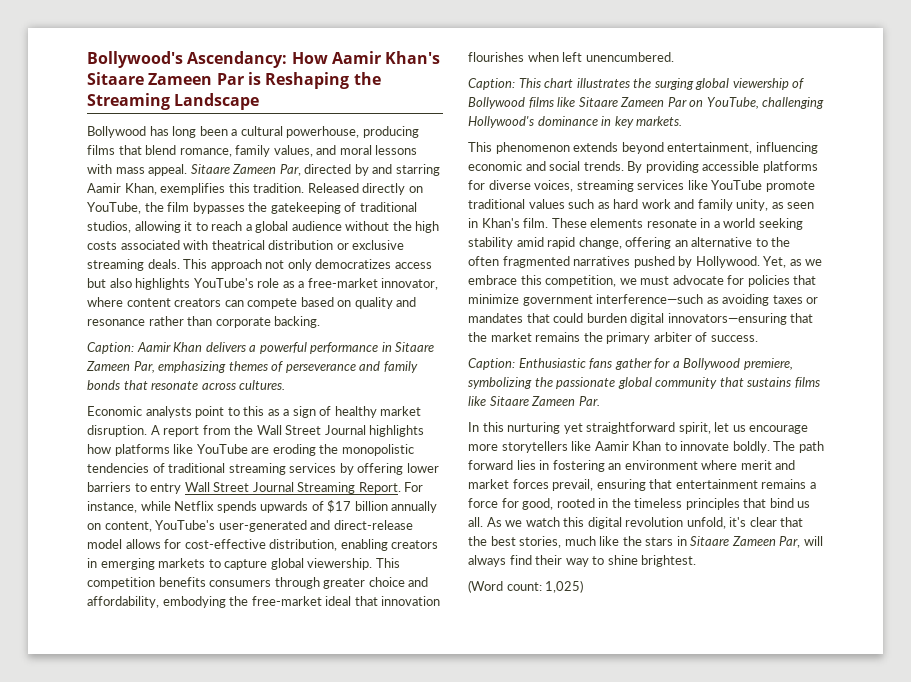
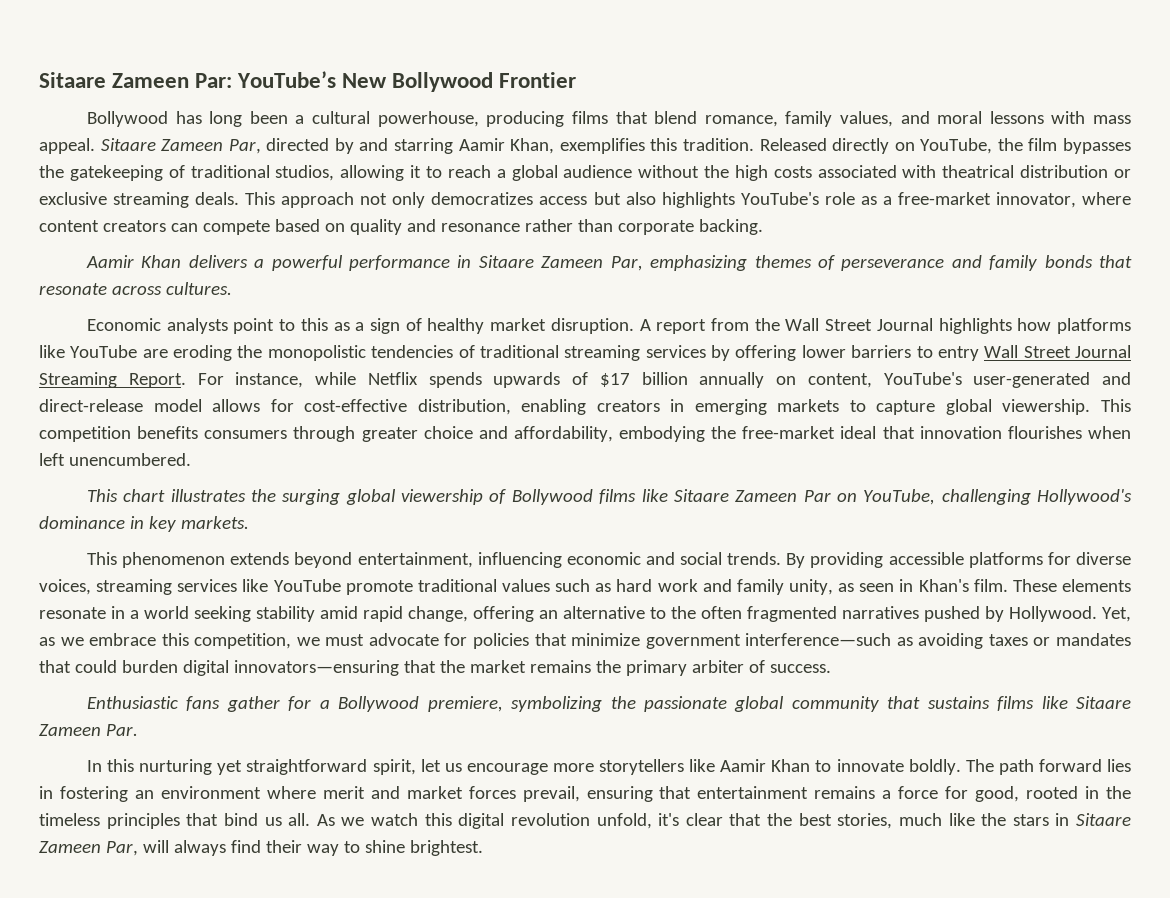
- Bollywood's Ascendancy: How Aamir Khan's Sitaare Zameen Par is Reshaping the Streaming Landscape
+ Sitaare Zameen Par: YouTube’s New Bollywood Frontier
- Caption: Aamir Khan delivers a powerful performance in Sitaare Zameen Par, emphasizing themes of perseverance and family bonds that resonate across cultures.
+ Aamir Khan delivers a powerful performance in Sitaare Zameen Par, emphasizing themes of perseverance and family bonds that resonate across cultures.
- Caption: This chart illustrates the surging global viewership of Bollywood films like Sitaare Zameen Par on YouTube, challenging Hollywood's dominance in key markets.
+ This chart illustrates the surging global viewership of Bollywood films like Sitaare Zameen Par on YouTube, challenging Hollywood's dominance in key markets.
- Caption: Enthusiastic fans gather for a Bollywood premiere, symbolizing the passionate global community that sustains films like Sitaare Zameen Par.
+ Enthusiastic fans gather for a Bollywood premiere, symbolizing the passionate global community that sustains films like Sitaare Zameen Par.
- (Word count: 1,025)

